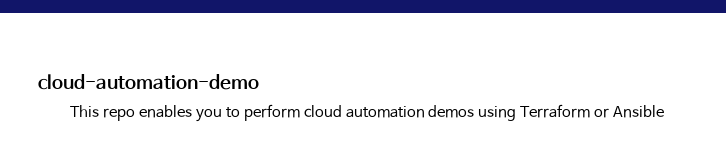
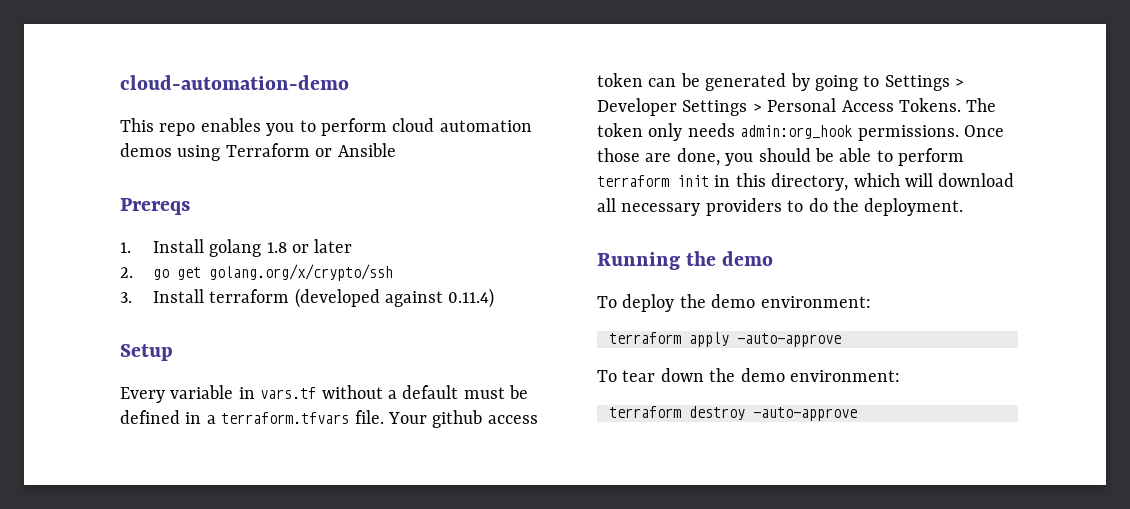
+ Prereqs
+ 1. Install golang 1.8 or later
+ 2. go get golang.org/x/crypto/ssh
+ 3. Install terraform (developed against 0.11.4)
+ Setup
+ Every variable in vars.tf without a default must be defined in a terraform.tfvars file. Your github access token can be generated by going to Settings > Developer Settings > Personal Access Tokens. The token only needs admin:org_hook permissions. Once those are done, you should be able to perform terraform init in this directory, which will download all necessary providers to do the deployment.
+ Running the demo
+ To deploy the demo environment:
+ terraform apply -auto-approve
+ To tear down the demo environment:
+ terraform destroy -auto-approve

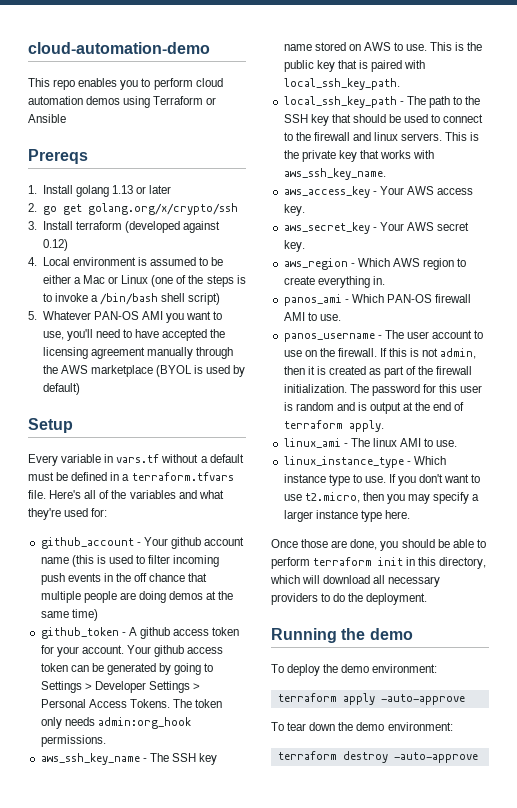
- 1. Install golang 1.8 or later
+ 1. Install golang 1.13 or later
- 3. Install terraform (developed against 0.11.4)
+ 3. Install terraform (developed against 0.12)
+ 4. Local environment is assumed to be either a Mac or Linux (one of the steps is to invoke a /bin/bash shell script)
+ 5. Whatever PAN-OS AMI you want to use, you'll need to have accepted the licensing agreement manually through the AWS marketplace (BYOL is used by default)
+ Here's all of the variables and what they're used for:
+ github_account - Your github account name (this is used to filter incoming push events in the off chance that multiple people are doing demos at the same time)
+ github_token - A github access token for your account.
- The token only needs admin:org_hook permissions. Once those are done, you should be able to perform terraform init in this directory, which will download all necessary providers to do the deployment.
+ The token only needs admin:org_hook permissions.
+ aws_ssh_key_name - The SSH key name stored on AWS to use. This is the public key that is paired with local_ssh_key_path.
+ local_ssh_key_path - The path to the SSH key that should be used to connect to the firewall and linux servers. This is the private key that works with aws_ssh_key_name.
+ aws_access_key - Your AWS access key.
+ aws_secret_key - Your AWS secret key.
+ aws_region - Which AWS region to create everything in.
+ panos_ami - Which PAN-OS firewall AMI to use.
+ panos_username - The user account to use on the firewall. If this is not admin, then it is created as part of the firewall initialization. The password for this user is random and is output at the end of terraform apply.
+ linux_ami - The linux AMI to use.
+ linux_instance_type - Which instance type to use. If you don't want to use t2.micro, then you may specify a larger instance type here.
+ Once those are done, you should be able to perform terraform init in this directory, which will download all necessary providers to do the deployment.

